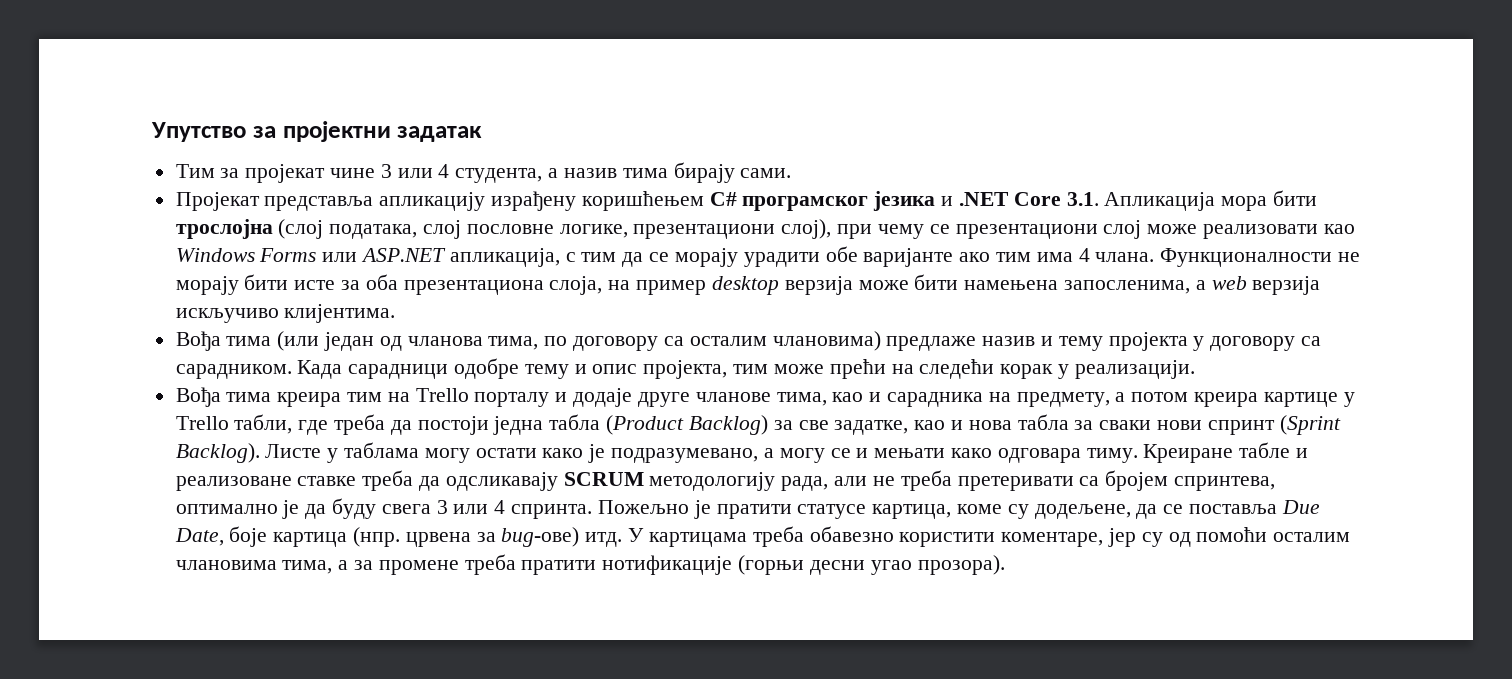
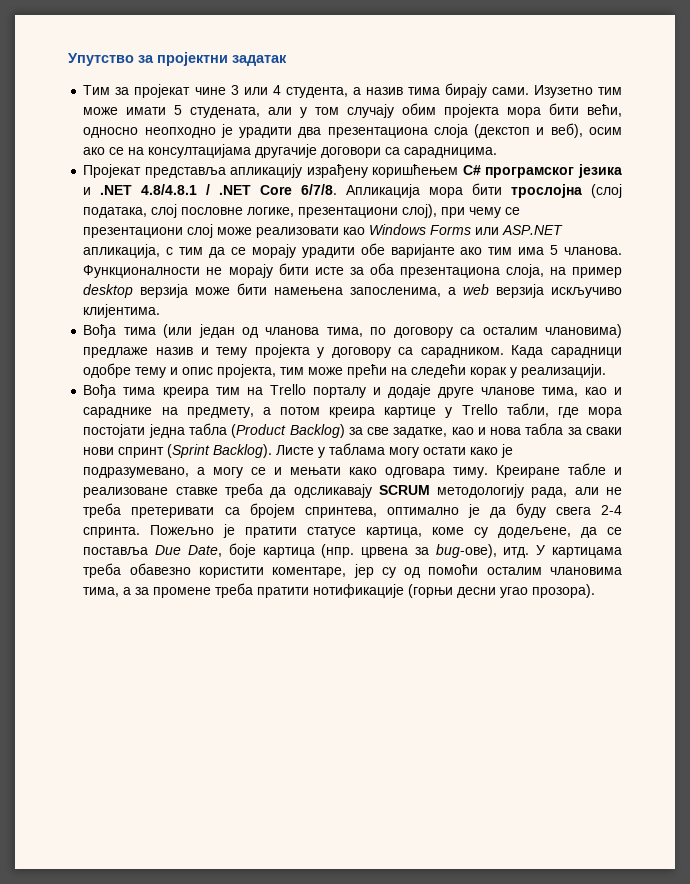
+ Изузетно тим може имати 5 студената, али у том случају обим пројекта мора бити већи, односно неопходно је урадити два презентациона слоја (декстоп и веб), осим ако се на консултацијама другачије договори са сарадницима.
- Пројекат представља апликацију израђену коришћењем C# програмског језика и .NET Core 3.1. Апликација мора бити трослојна (слој података, слој пословне логике, презентациони слој), при чему се презентациони слој може реализовати као Windows Forms или ASP.NET апликација, с тим да се морају урадити обе варијанте ако тим има 4 члана.
+ Пројекат представља апликацију израђену коришћењем C# програмског језика и .NET 4.8/4.8.1 / .NET Core 6/7/8. Апликација мора бити трослојна (слој података, слој пословне логике, презентациони слој), при чему се презентациони слој може реализовати као Windows Forms или ASP.NET апликација, с тим да се морају урадити обе варијанте ако тим има 5 чланова.
- Вођа тима креира тим на Trello порталу и додаје друге чланове тима, као и сарадника на предмету, а потом креира картице у Trello табли, где треба да постоји једна табла (Product Backlog) за све задатке, као и нова табла за сваки нови спринт (Sprint Backlog).
+ Вођа тима креира тим на Trello порталу и додаје друге чланове тима, као и сараднике на предмету, а потом креира картице у Trello табли, где мора постојати једна табла (Product Backlog) за све задатке, као и нова табла за сваки нови спринт (Sprint Backlog).
- Креиране табле и реализоване ставке треба да одсликавају SCRUM методологију рада, али не треба претеривати са бројем спринтева, оптимално је да буду свега 3 или 4 спринта.
+ Креиране табле и реализоване ставке треба да одсликавају SCRUM методологију рада, али не треба претеривати са бројем спринтева, оптимално је да буду свега 2-4 спринта.
- Пожељно је пратити статусе картица, коме су додељене, да се поставља Due Date, боје картица (нпр. црвена за bug-ове) итд.
+ Пожељно је пратити статусе картица, коме су додељене, да се поставља Due Date, боје картица (нпр. црвена за bug-ове), итд.

